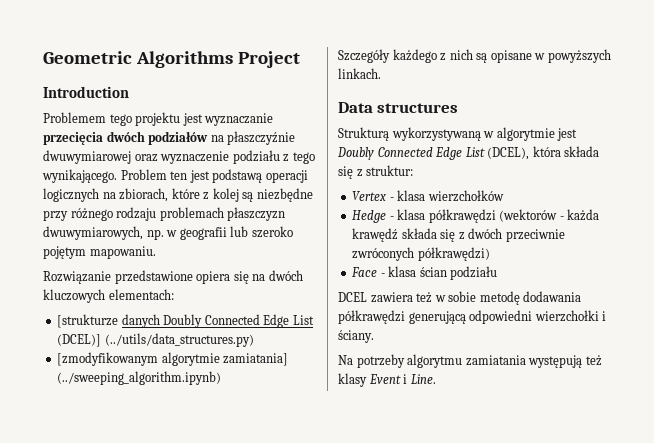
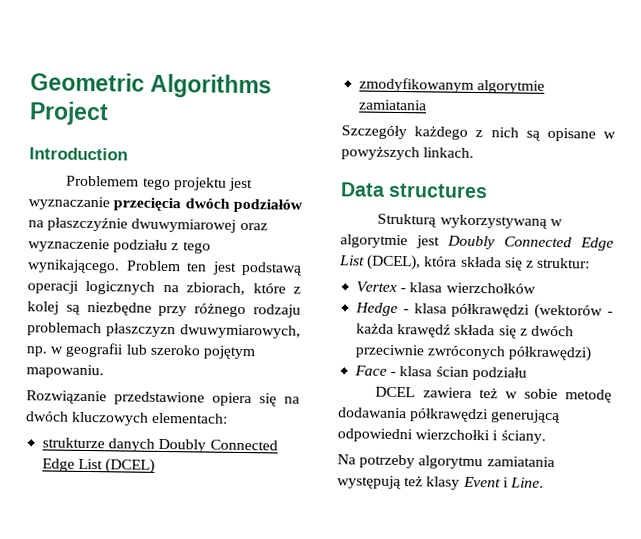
- [strukturze danych Doubly Connected Edge List (DCEL)] (../utils/data_structures.py)
- [zmodyfikowanym algorytmie zamiatania] (../sweeping_algorithm.ipynb)
+ strukturze danych Doubly Connected Edge List (DCEL)
+ zmodyfikowanym algorytmie zamiatania

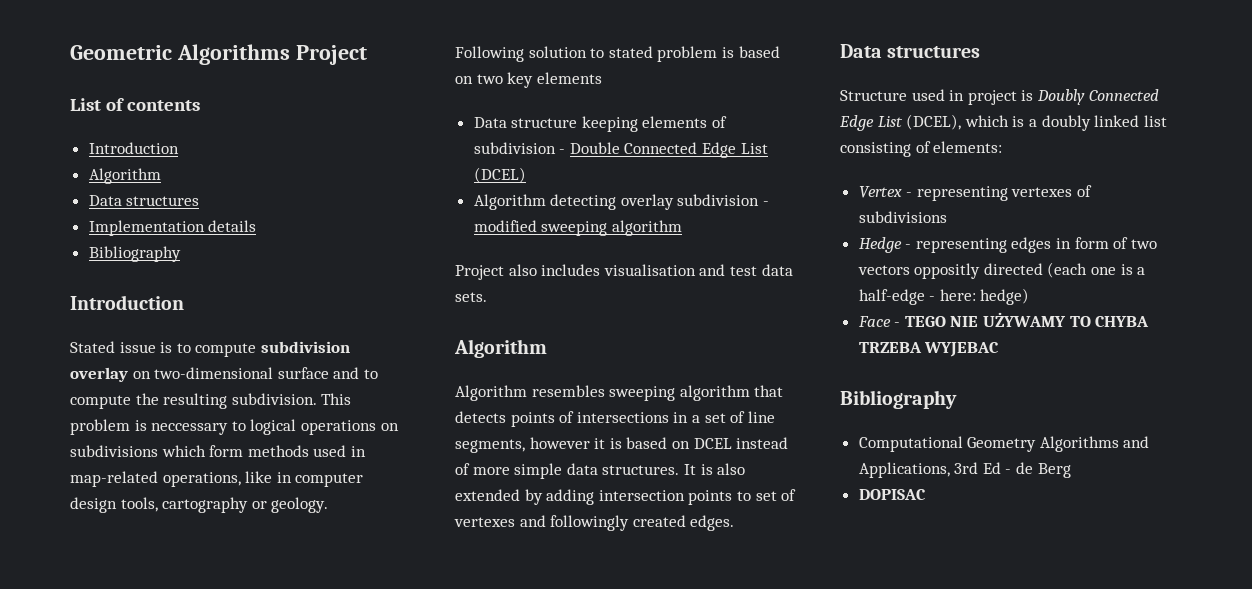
+ List of contents
  Introduction
- Problemem tego projektu jest wyznaczanie przecięcia dwóch podziałów na płaszczyźnie dwuwymiarowej oraz wyznaczenie podziału z tego wynikającego. Problem ten jest podstawą operacji logicznych na zbiorach, które z kolej są niezbędne przy różnego rodzaju problemach płaszczyzn dwuwymiarowych, np. w geografii lub szeroko pojętym mapowaniu.
- Rozwiązanie przedstawione opiera się na dwóch kluczowych elementach:
- strukturze danych Doubly Connected Edge List (DCEL)
- zmodyfikowanym algorytmie zamiatania
- Szczegóły każdego z nich są opisane w powyższych linkach.
+ Algorithm
  Data structures
- Strukturą wykorzystywaną w algorytmie jest Doubly Connected Edge List (DCEL), która składa się z struktur:
- Vertex - klasa wierzchołków
- Hedge - klasa półkrawędzi (wektorów - każda krawędź składa się z dwóch przeciwnie zwróconych półkrawędzi)
- Face - klasa ścian podziału
- DCEL zawiera też w sobie metodę dodawania półkrawędzi generującą odpowiedni wierzchołki i ściany.
- Na potrzeby algorytmu zamiatania występują też klasy Event i Line.
+ Implementation details
+ Bibliography
+ Introduction
+ Stated issue is to compute subdivision overlay on two-dimensional surface and to compute the resulting subdivision. This problem is neccessary to logical operations on subdivisions which form methods used in map-related operations, like in computer design tools, cartography or geology.
+ Following solution to stated problem is based on two key elements
+ Data structure keeping elements of subdivision - Double Connected Edge List (DCEL)
+ Algorithm detecting overlay subdivision - modified sweeping algorithm
+ Project also includes visualisation and test data sets.
+ Algorithm
+ Algorithm resembles sweeping algorithm that detects points of intersections in a set of line segments, however it is based on DCEL instead of more simple data structures. It is also extended by adding intersection points to set of vertexes and followingly created edges.
+ Data structures
+ Structure used in project is Doubly Connected Edge List (DCEL), which is a doubly linked list consisting of elements:
+ Vertex - representing vertexes of subdivisions
+ Hedge - representing edges in form of two vectors oppositly directed (each one is a half-edge - here: hedge)
+ Face - TEGO NIE UŻYWAMY TO CHYBA TRZEBA WYJEBAC
+ Bibliography
+ Computational Geometry Algorithms and Applications, 3rd Ed - de Berg
+ DOPISAC

